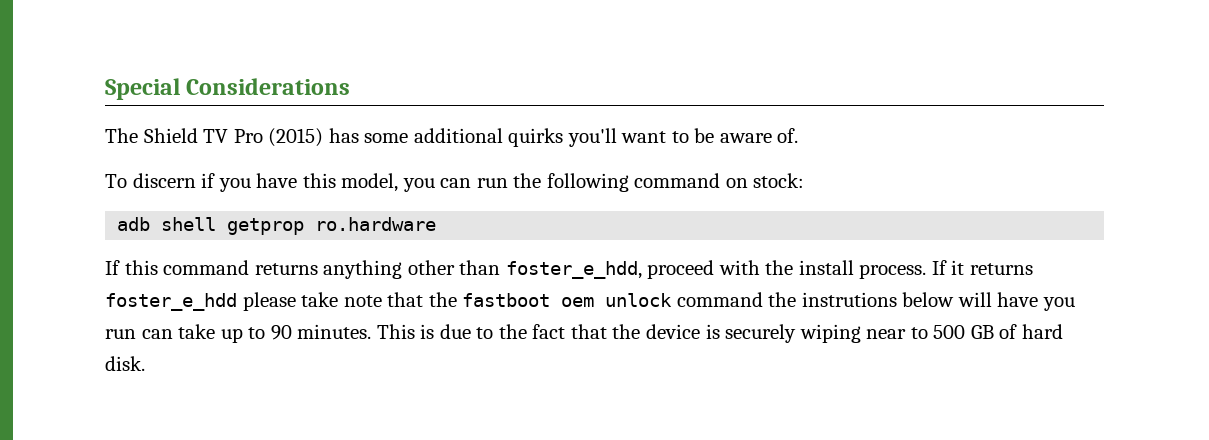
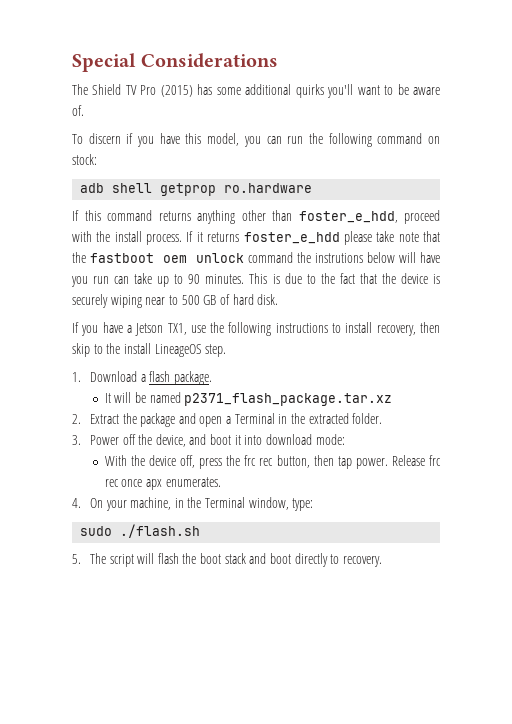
+ If you have a Jetson TX1, use the following instructions to install recovery, then skip to the install LineageOS step.
+ 1. Download a flash package.
+ It will be named p2371_flash_package.tar.xz
+ 2. Extract the package and open a Terminal in the extracted folder.
+ 3. Power off the device, and boot it into download mode:
+ With the device off, press the frc rec button, then tap power. Release frc rec once apx enumerates.
+ 4. On your machine, in the Terminal window, type:
+ sudo ./flash.sh
+ 5. The script will flash the boot stack and boot directly to recovery.

